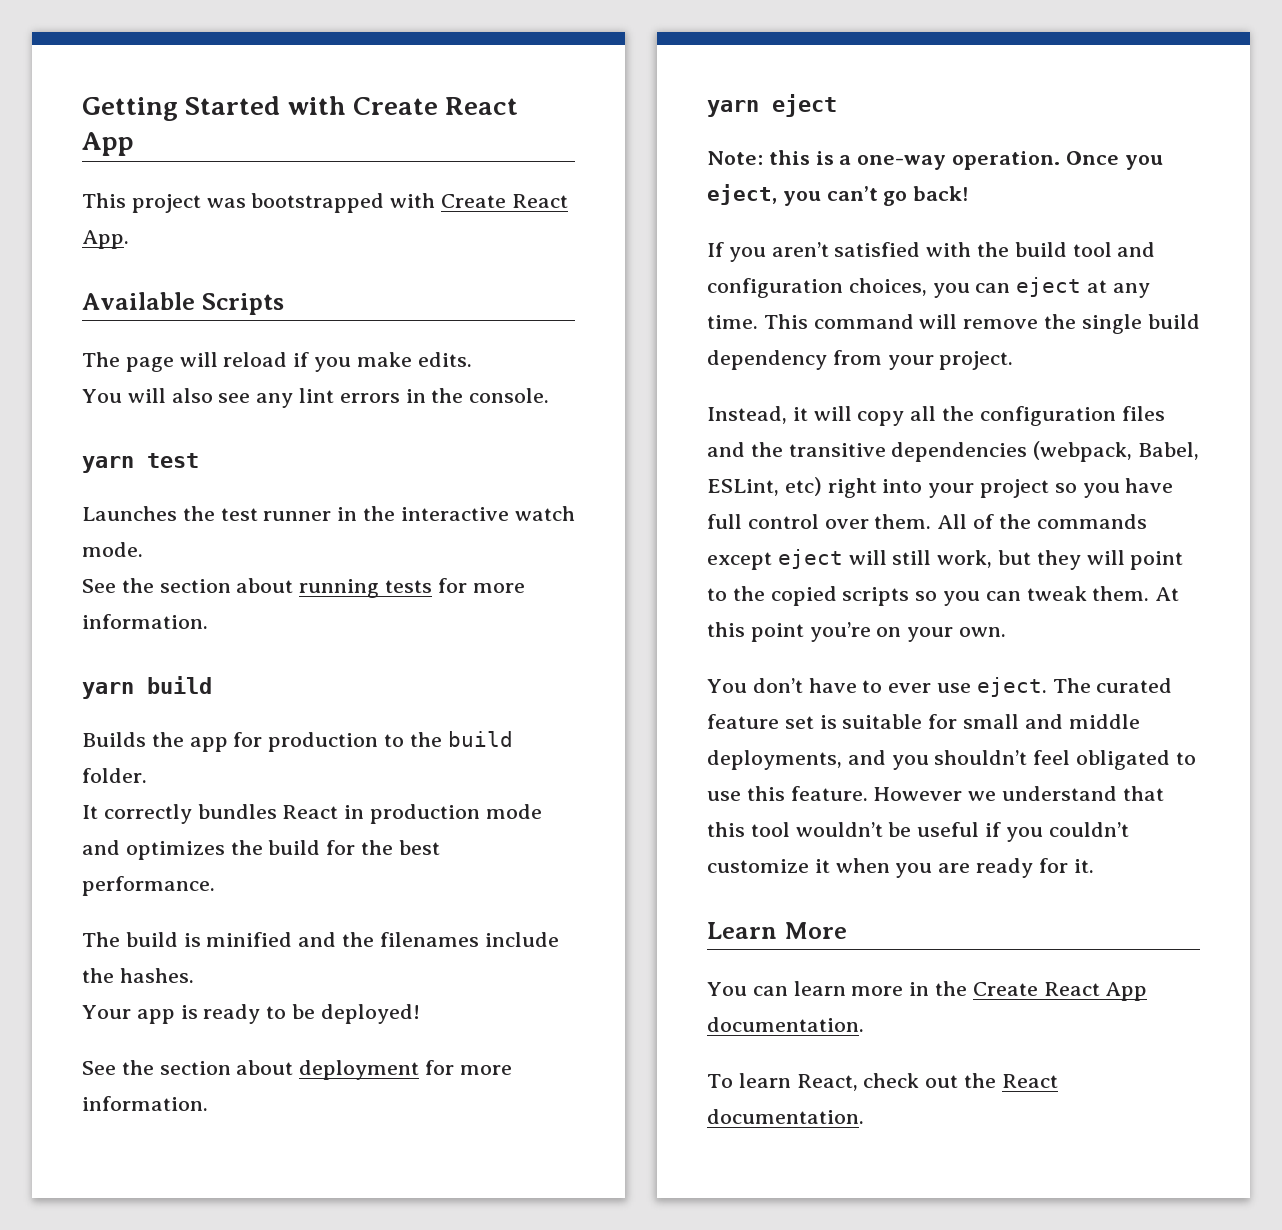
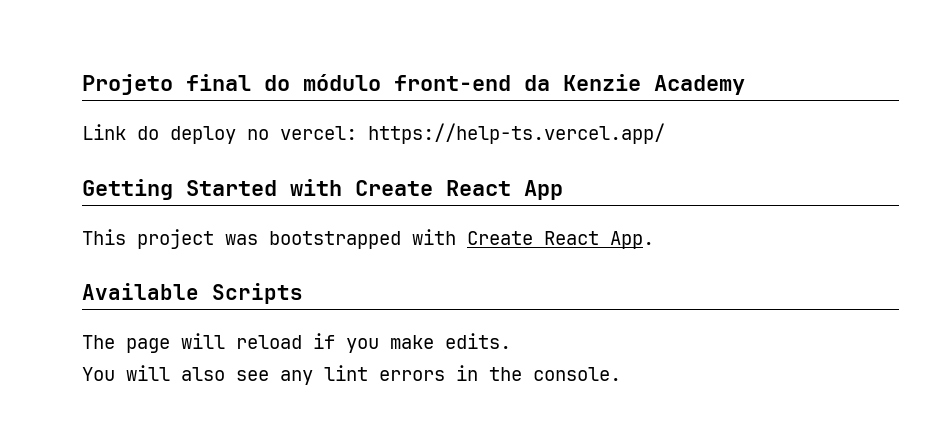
+ Projeto final do módulo front-end da Kenzie Academy
+ Link do deploy no vercel: https://help-ts.vercel.app/
- yarn test
- Launches the test runner in the interactive watch mode.
- See the section about running tests for more information.
- yarn build
- Builds the app for production to the build folder.
- It correctly bundles React in production mode and optimizes the build for the best performance.
- The build is minified and the filenames include the hashes.
- Your app is ready to be deployed!
- See the section about deployment for more information.
- yarn eject
- Note: this is a one-way operation. Once you eject, you can’t go back!
- If you aren’t satisfied with the build tool and configuration choices, you can eject at any time. This command will remove the single build dependency from your project.
- Instead, it will copy all the configuration files and the transitive dependencies (webpack, Babel, ESLint, etc) right into your project so you have full control over them. All of the commands except eject will still work, but they will point to the copied scripts so you can tweak them. At this point you’re on your own.
- You don’t have to ever use eject. The curated feature set is suitable for small and middle deployments, and you shouldn’t feel obligated to use this feature. However we understand that this tool wouldn’t be useful if you couldn’t customize it when you are ready for it.
- Learn More
- You can learn more in the Create React App documentation.
- To learn React, check out the React documentation.

